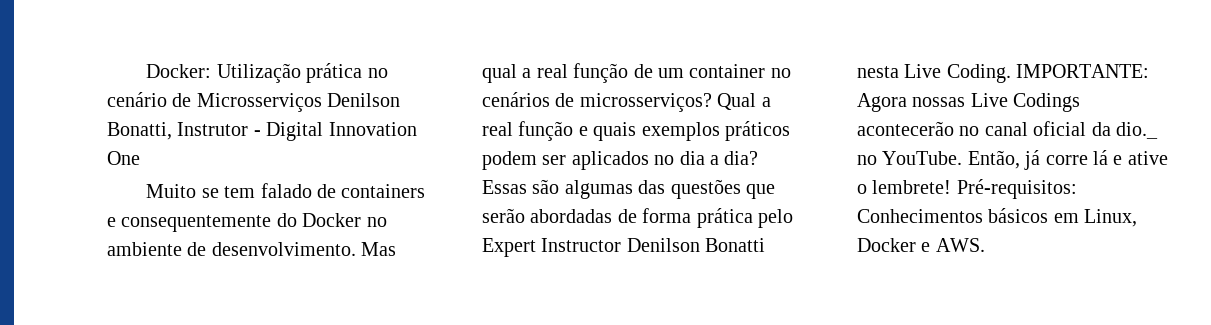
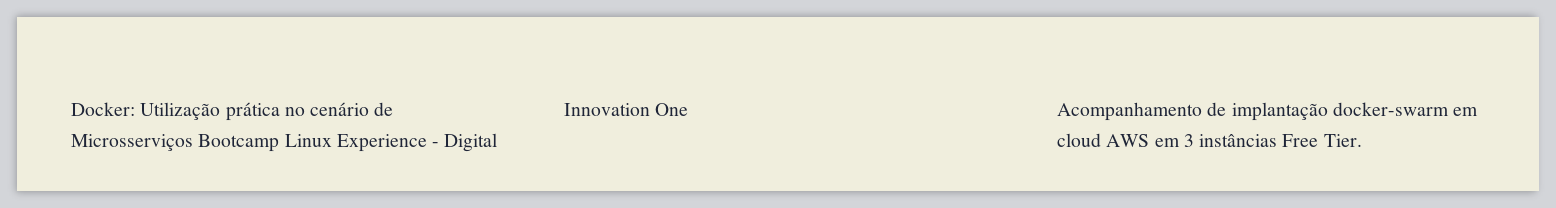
- Docker: Utilização prática no cenário de Microsserviços Denilson Bonatti, Instrutor - Digital Innovation One
+ Docker: Utilização prática no cenário de Microsserviços Bootcamp Linux Experience - Digital Innovation One
- Muito se tem falado de containers e consequentemente do Docker no ambiente de desenvolvimento. Mas qual a real função de um container no cenários de microsserviços? Qual a real função e quais exemplos práticos podem ser aplicados no dia a dia? Essas são algumas das questões que serão abordadas de forma prática pelo Expert Instructor Denilson Bonatti nesta Live Coding. IMPORTANTE: Agora nossas Live Codings acontecerão no canal oficial da dio._ no YouTube. Então, já corre lá e ative o lembrete! Pré-requisitos: Conhecimentos básicos em Linux, Docker e AWS.
+ Acompanhamento de implantação docker-swarm em cloud AWS em 3 instâncias Free Tier.

